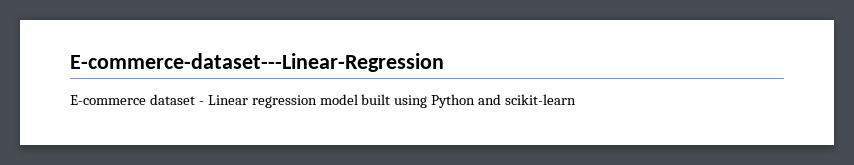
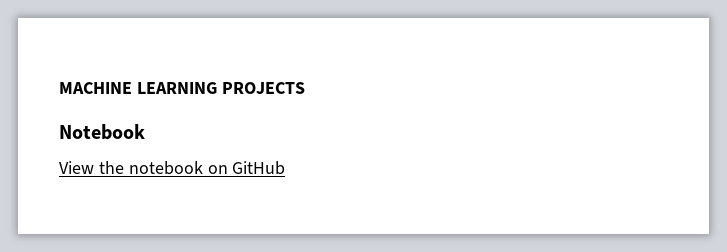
- E-commerce-dataset---Linear-Regression
- E-commerce dataset - Linear regression model built using Python and scikit-learn
+ MACHINE LEARNING PROJECTS
+ Notebook
+ View the notebook on GitHub

